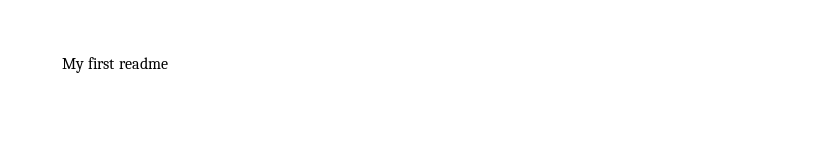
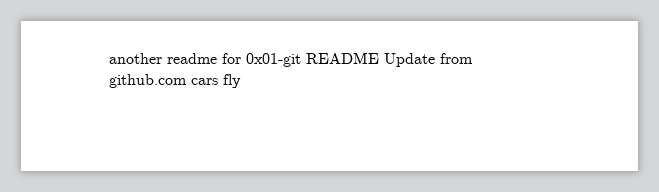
- My first readme
+ another readme for 0x01-git README Update from github.com cars fly

